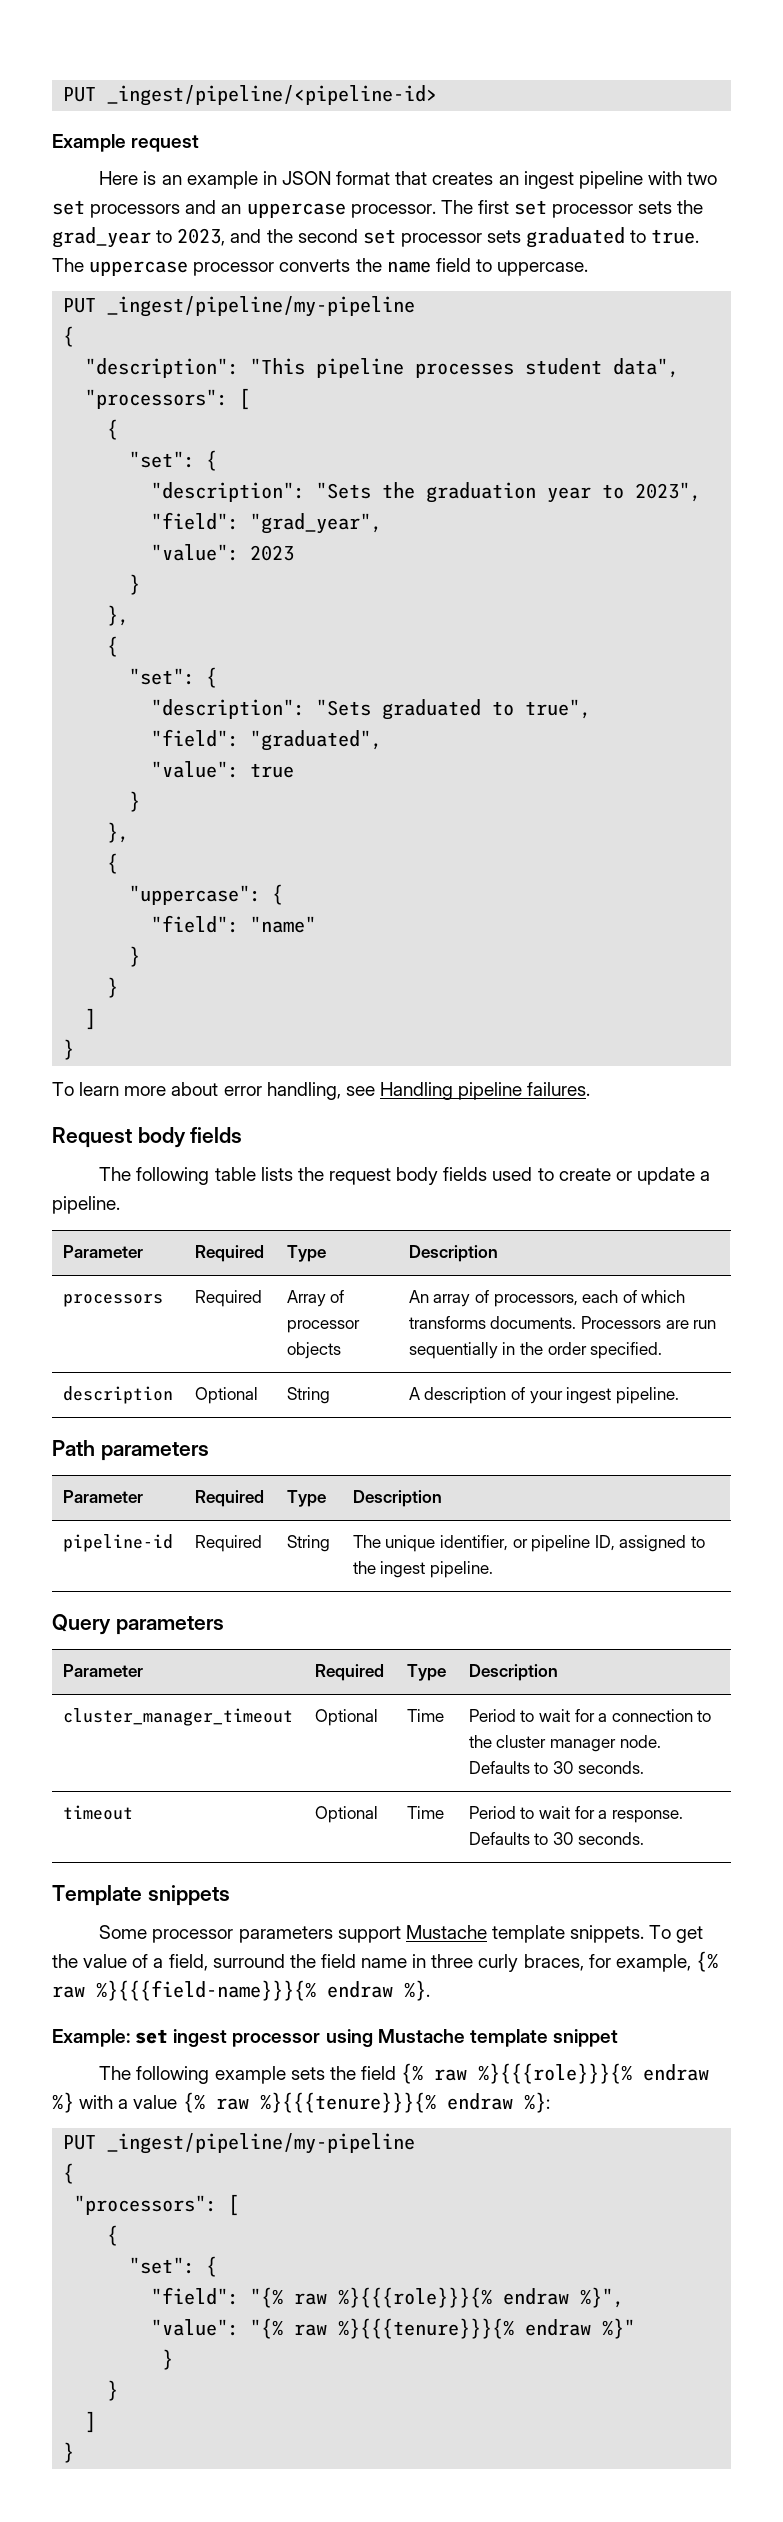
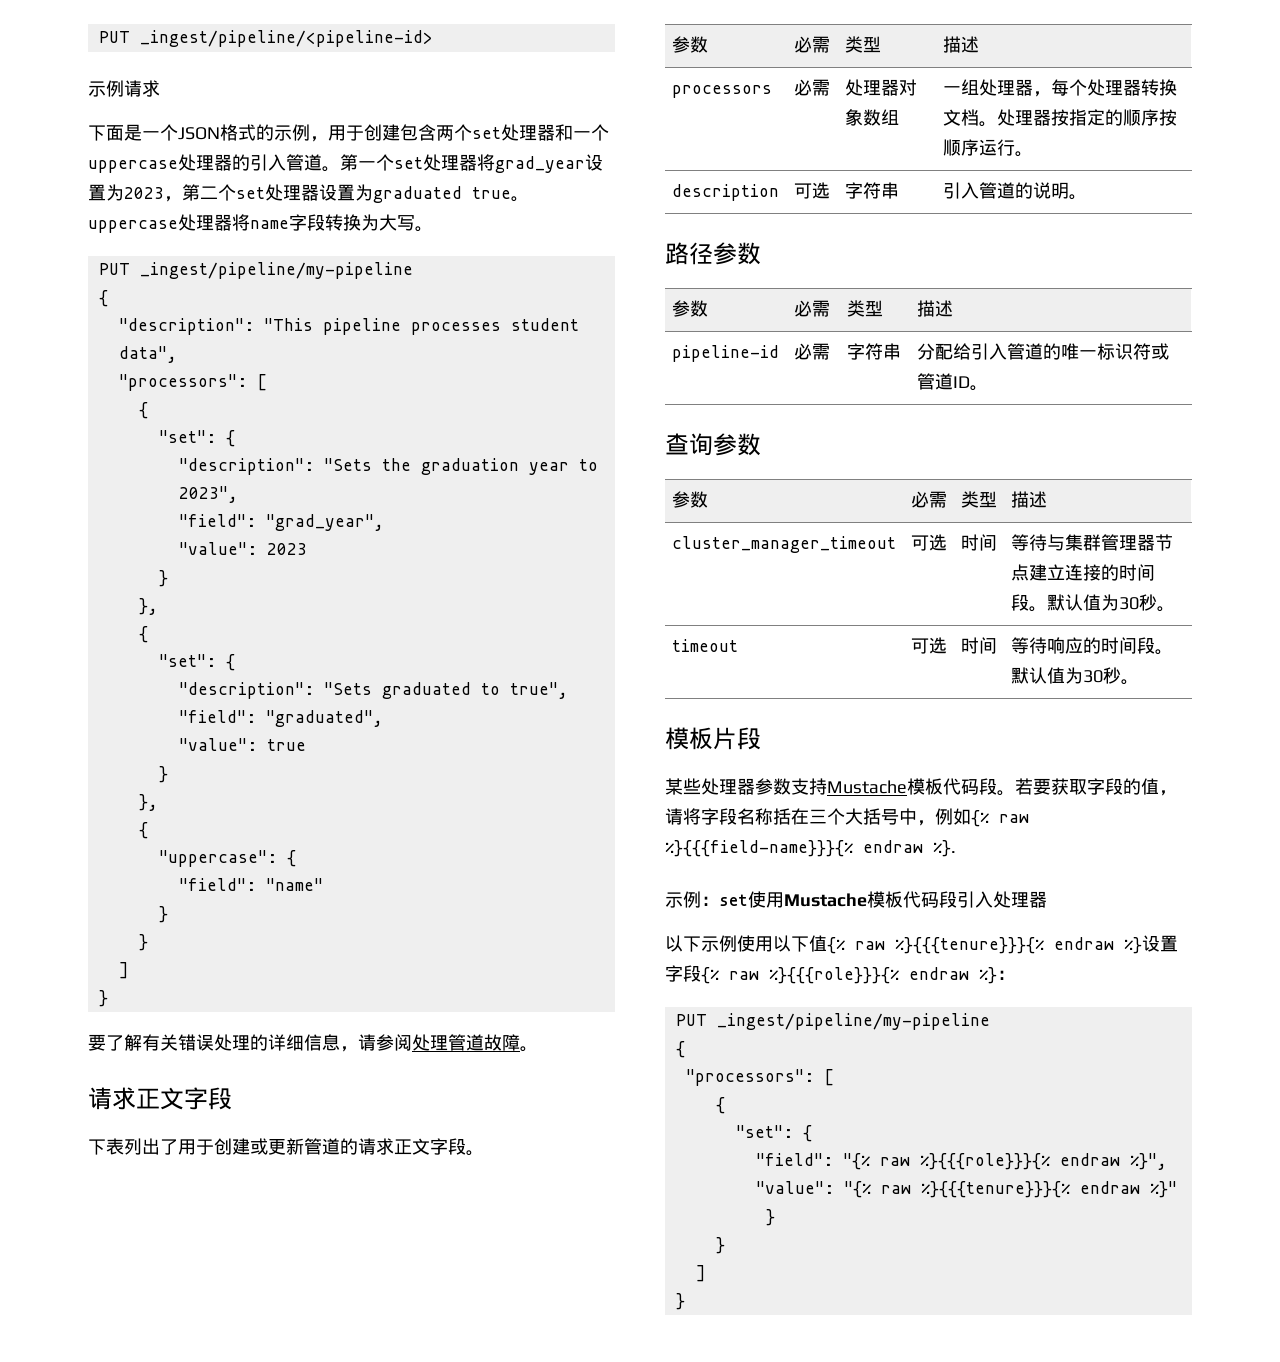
- Example request
- Here is an example in JSON format that creates an ingest pipeline with two set processors and an uppercase processor. The first set processor sets the grad_year to 2023, and the second set processor sets graduated to true. The uppercase processor converts the name field to uppercase.
+ 示例请求
+ 下面是一个JSON格式的示例，用于创建包含两个set处理器和一个uppercase处理器的引入管道。第一个set处理器将grad_year设置为2023，第二个set处理器设置为graduated true。uppercase处理器将name字段转换为大写。
- To learn more about error handling, see Handling pipeline failures.
- Request body fields
- The following table lists the request body fields used to create or update a pipeline.
- Parameter | Required | Type | Description
- processors | Required | Array of processor objects | An array of processors, each of which transforms documents. Processors are run sequentially in the order specified.
- description | Optional | String | A description of your ingest pipeline.
- Path parameters
- Parameter | Required | Type | Description
- pipeline-id | Required | String | The unique identifier, or pipeline ID, assigned to the ingest pipeline.
- Query parameters
- Parameter | Required | Type | Description
- cluster_manager_timeout | Optional | Time | Period to wait for a connection to the cluster manager node. Defaults to 30 seconds.
- timeout | Optional | Time | Period to wait for a response. Defaults to 30 seconds.
- Template snippets
- Some processor parameters support Mustache template snippets. To get the value of a field, surround the field name in three curly braces, for example, {% raw %}{{{field-name}}}{% endraw %}.
+ 要了解有关错误处理的详细信息，请参阅处理管道故障。
+ 请求正文字段
+ 下表列出了用于创建或更新管道的请求正文字段。
+ 参数 | 必需 | 类型 | 描述
+ processors | 必需 | 处理器对象数组 | 一组处理器，每个处理器转换文档。处理器按指定的顺序按顺序运行。
+ description | 可选 | 字符串 | 引入管道的说明。
+ 路径参数
+ 参数 | 必需 | 类型 | 描述
+ pipeline-id | 必需 | 字符串 | 分配给引入管道的唯一标识符或管道ID。
+ 查询参数
+ 参数 | 必需 | 类型 | 描述
+ cluster_manager_timeout | 可选 | 时间 | 等待与集群管理器节点建立连接的时间段。默认值为30秒。
+ timeout | 可选 | 时间 | 等待响应的时间段。默认值为30秒。
+ 模板片段
+ 某些处理器参数支持Mustache模板代码段。若要获取字段的值，请将字段名称括在三个大括号中，例如{% raw %}{{{field-name}}}{% endraw %}.
- Example: set ingest processor using Mustache template snippet
- The following example sets the field {% raw %}{{{role}}}{% endraw %} with a value {% raw %}{{{tenure}}}{% endraw %}:
+ 示例：set使用Mustache模板代码段引入处理器
+ 以下示例使用以下值{% raw %}{{{tenure}}}{% endraw %}设置字段{% raw %}{{{role}}}{% endraw %}：

